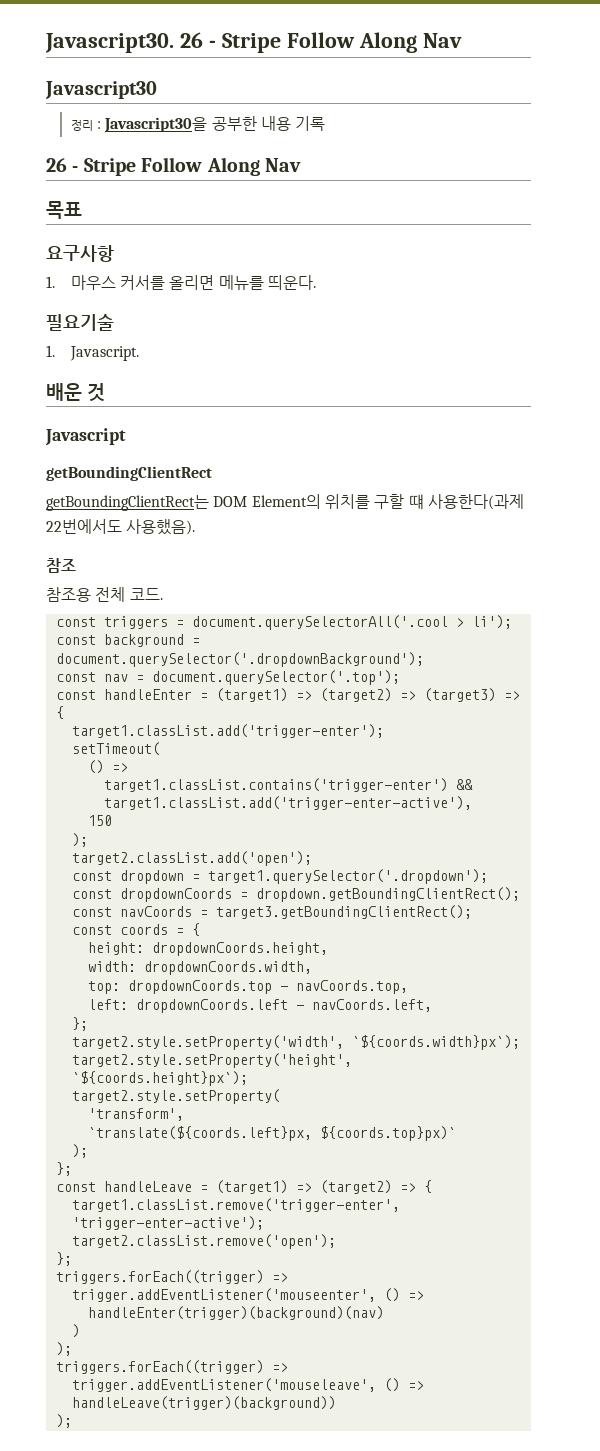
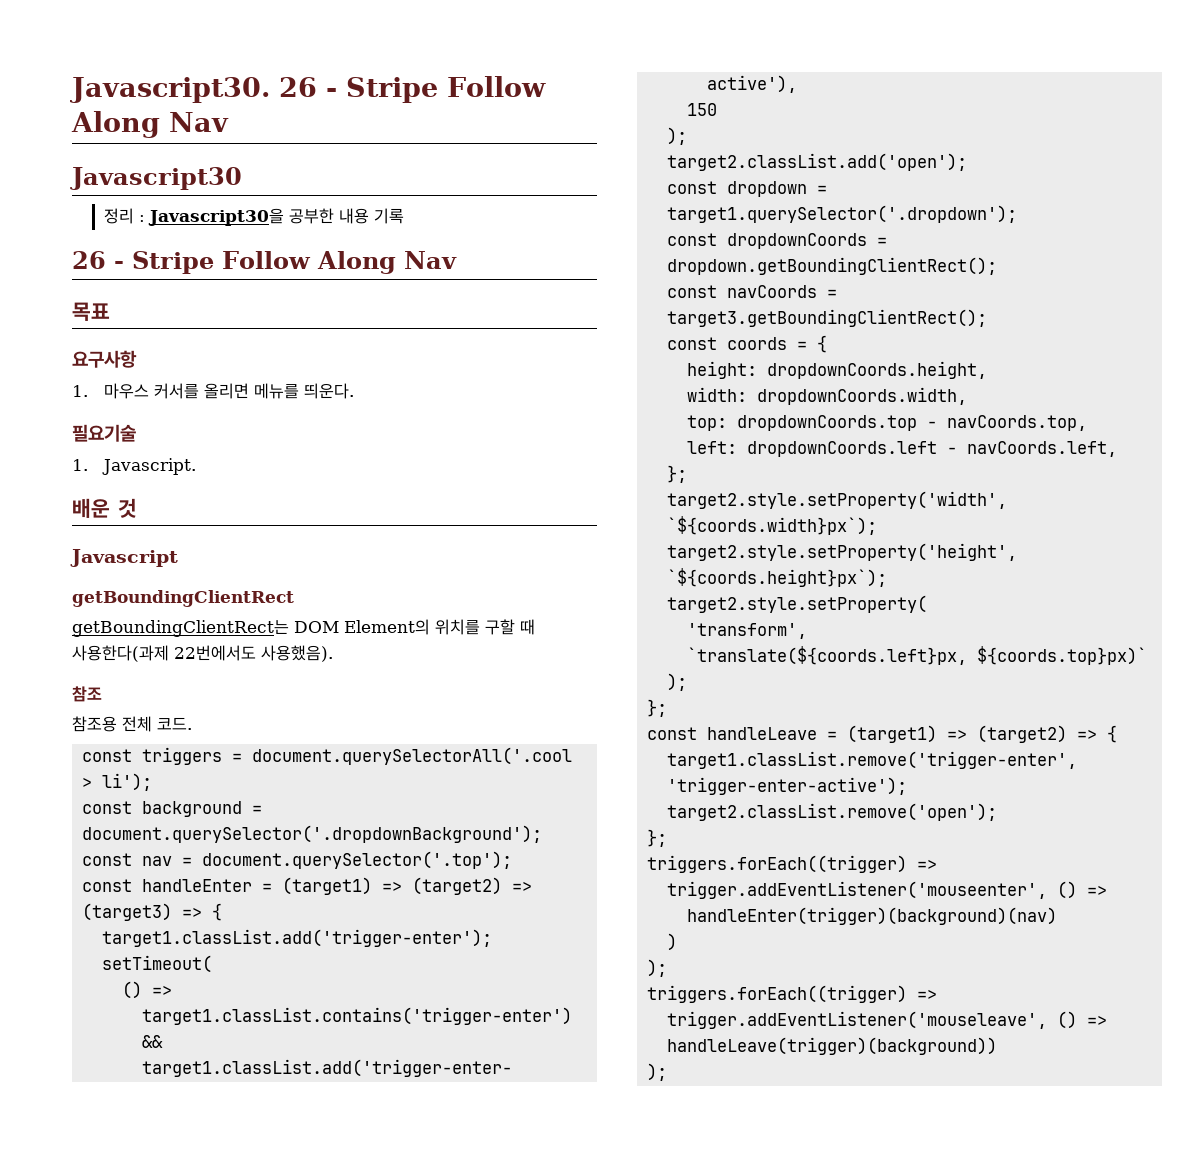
- getBoundingClientRect는 DOM Element의 위치를 구할 떄 사용한다(과제 22번에서도 사용했음).
+ getBoundingClientRect는 DOM Element의 위치를 구할 때 사용한다(과제 22번에서도 사용했음).

